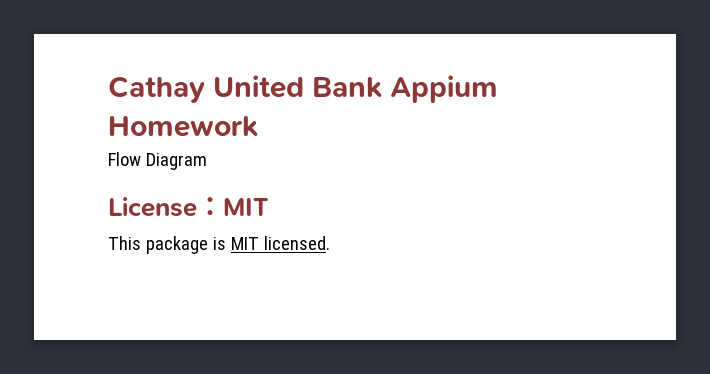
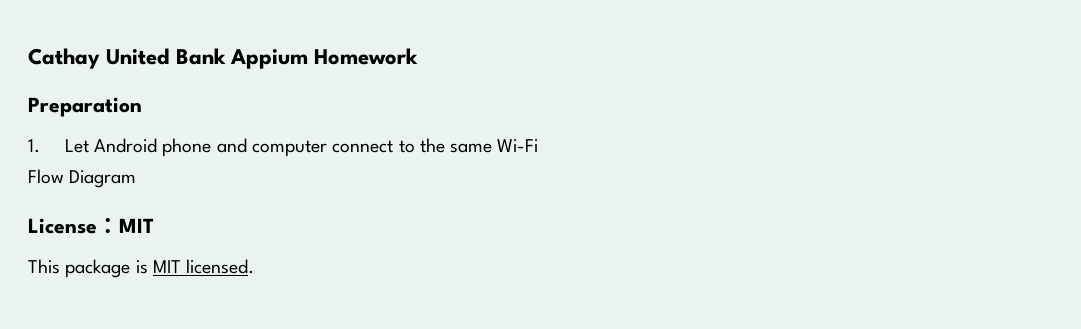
+ Preparation
+ 1. Let Android phone and computer connect to the same Wi-Fi

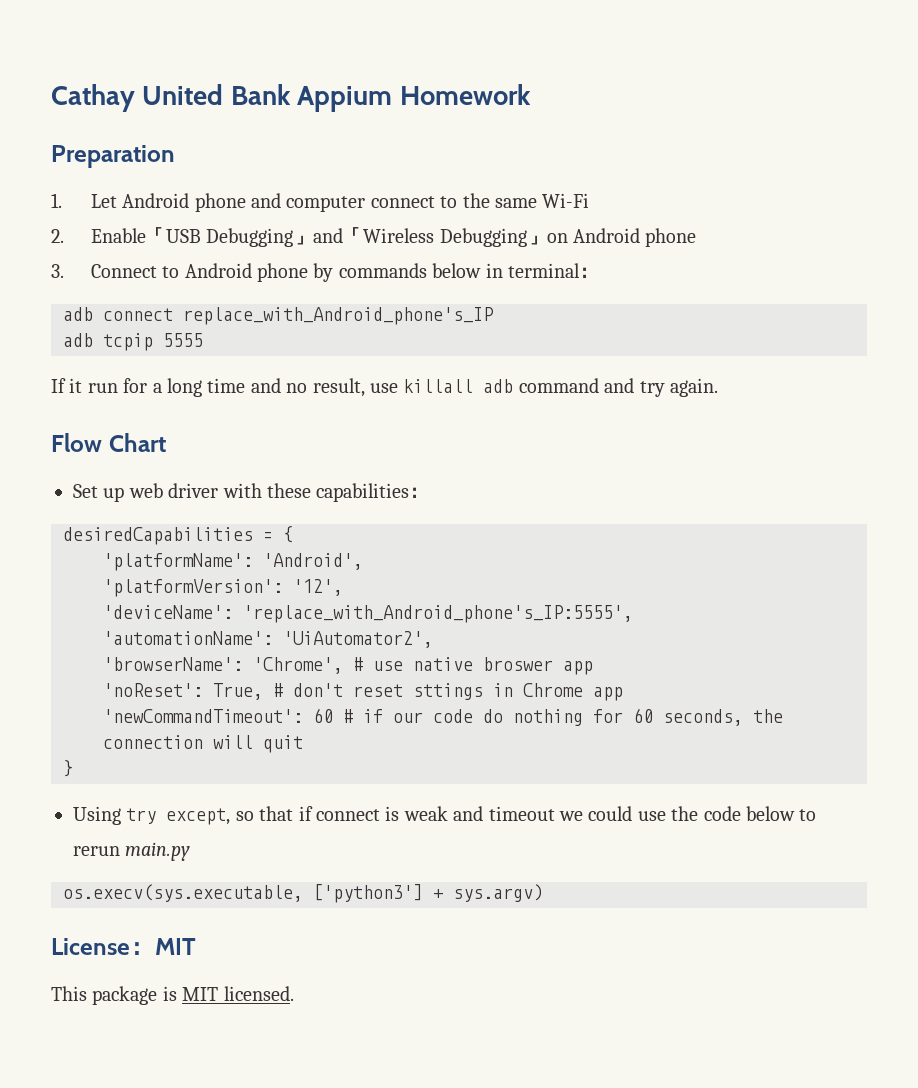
- Flow Diagram
+ 2. Enable「USB Debugging」and「Wireless Debugging」on Android phone
+ 3. Connect to Android phone by commands below in terminal：
+ adb connect replace_with_Android_phone's_IP
+ adb tcpip 5555
+ If it run for a long time and no result, use killall adb command and try again.
+ Flow Chart
+ Set up web driver with these capabilities：
+ desiredCapabilities = {
+ 'platformName': 'Android',
+ 'platformVersion': '12',
+ 'deviceName': 'replace_with_Android_phone's_IP:5555',
+ 'automationName': 'UiAutomator2',
+ 'browserName': 'Chrome', # use native broswer app
+ 'noReset': True, # don't reset sttings in Chrome app
+ 'newCommandTimeout': 60 # if our code do nothing for 60 seconds, the connection will quit
+ }
+ Using try except, so that if connect is weak and timeout we could use the code below to rerun main.py
+ os.execv(sys.executable, ['python3'] + sys.argv)

